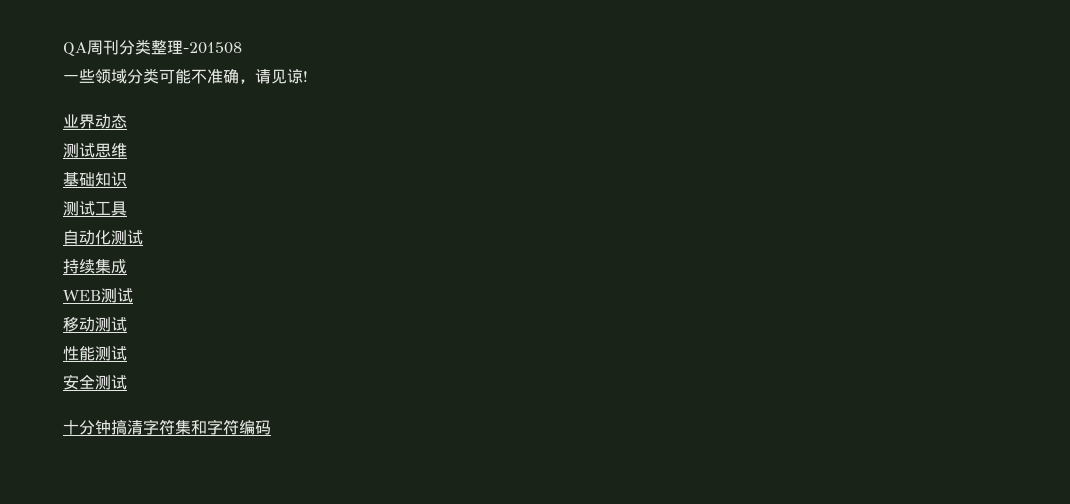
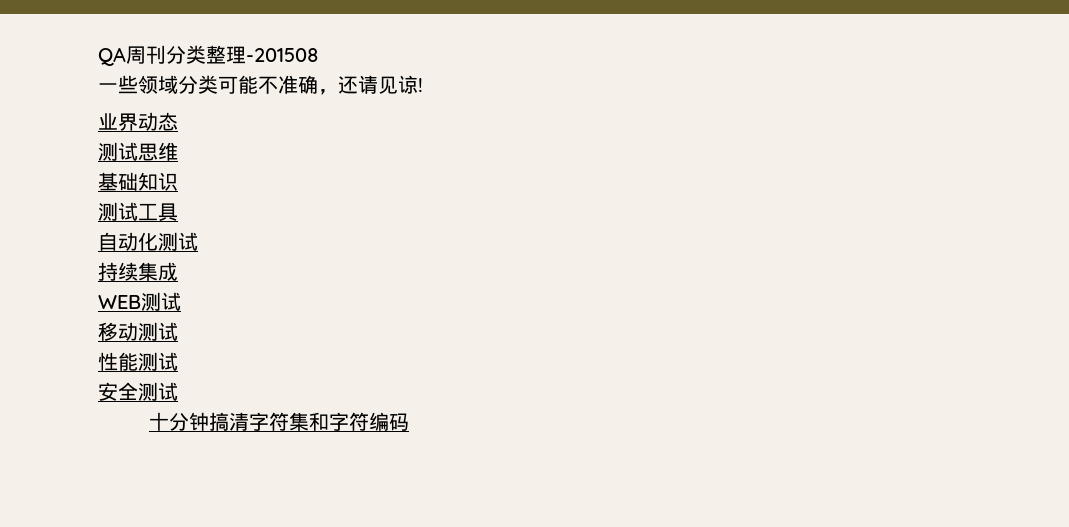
- 一些领域分类可能不准确，请见谅!
+ 一些领域分类可能不准确，还请见谅!

